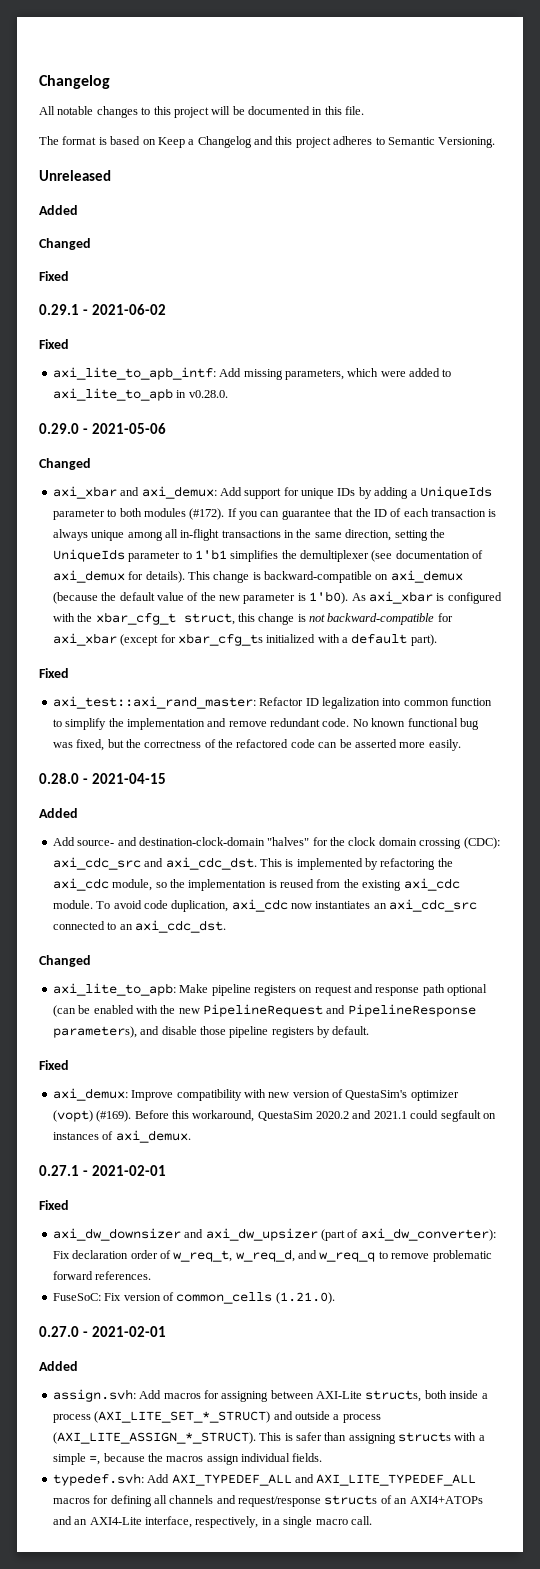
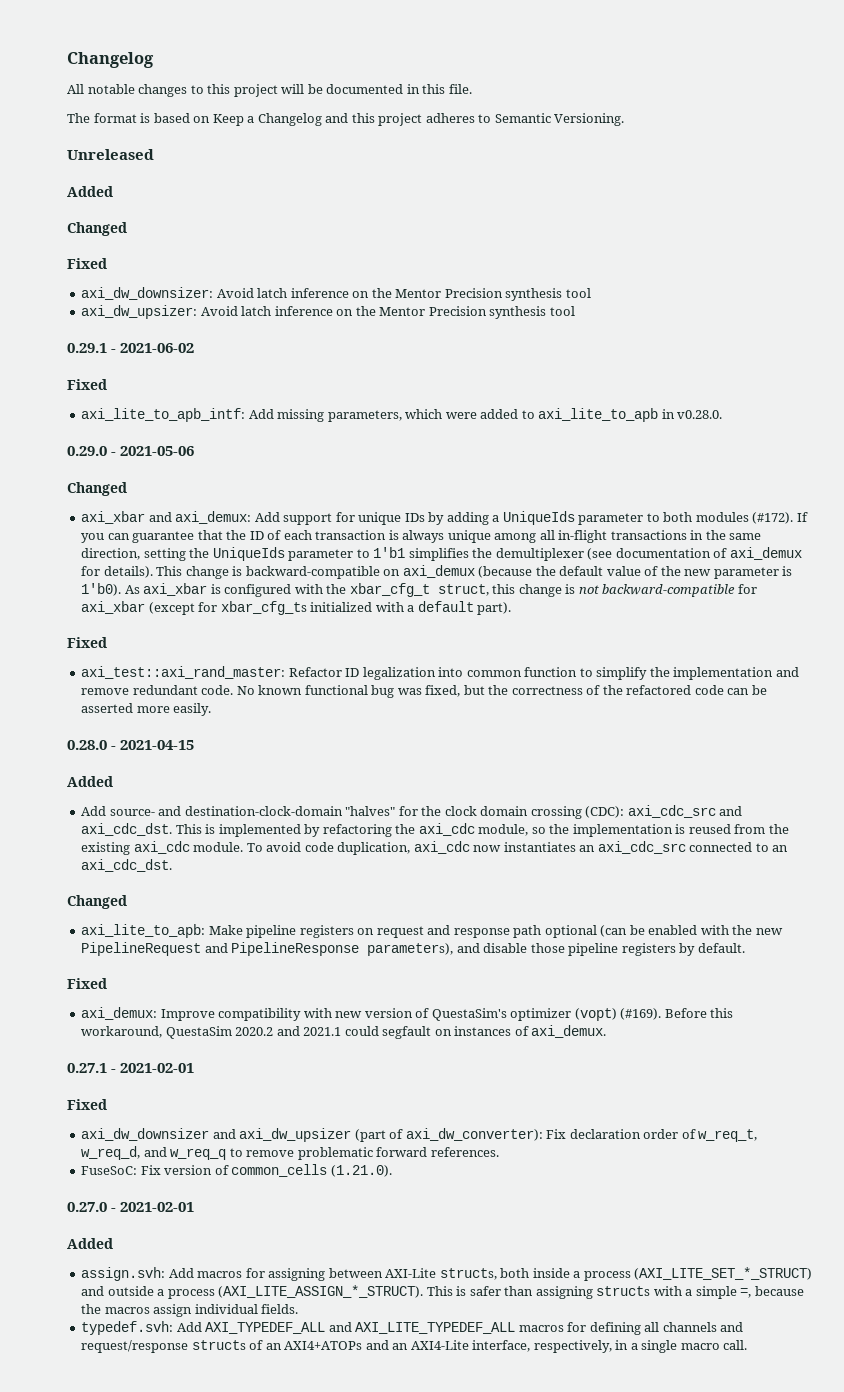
+ axi_dw_downsizer: Avoid latch inference on the Mentor Precision synthesis tool
+ axi_dw_upsizer: Avoid latch inference on the Mentor Precision synthesis tool

